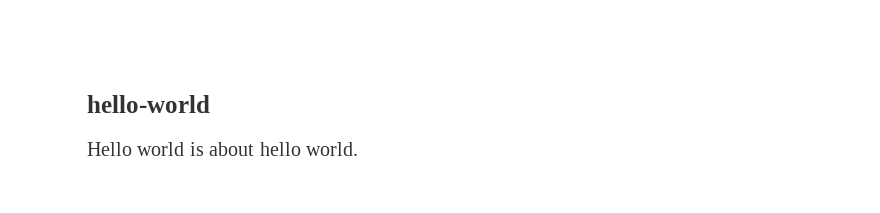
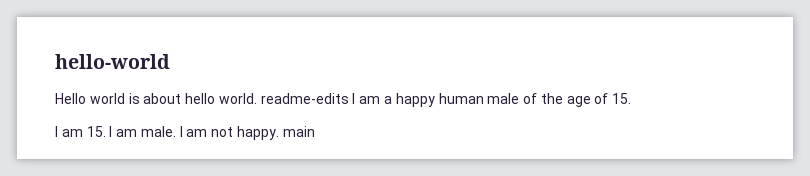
- Hello world is about hello world.
+ Hello world is about hello world. readme-edits I am a happy human male of the age of 15.
+ I am 15. I am male. I am not happy. main

